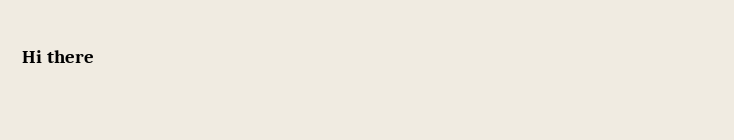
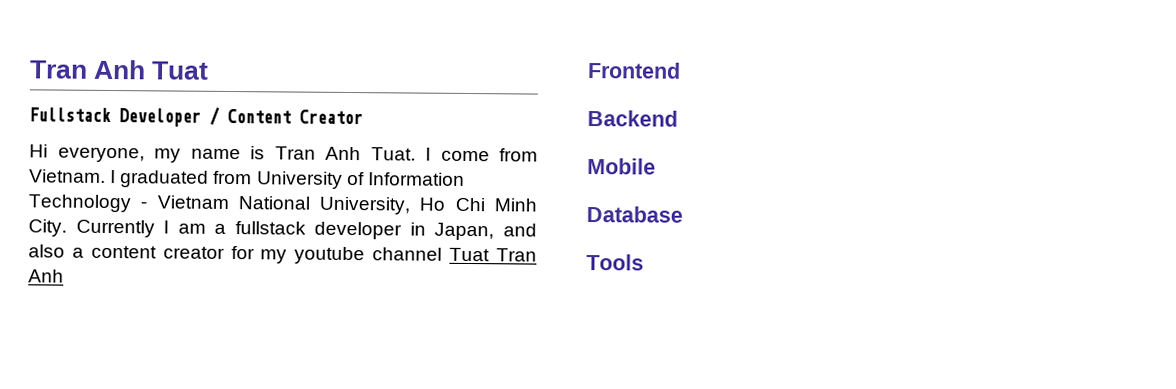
- Hi there
+ Tran Anh Tuat
+ Fullstack Developer / Content Creator
+ Hi everyone, my name is Tran Anh Tuat. I come from Vietnam. I graduated from University of Information Technology - Vietnam National University, Ho Chi Minh City. Currently I am a fullstack developer in Japan, and also a content creator for my youtube channel Tuat Tran Anh
+ Frontend
+ Backend
+ Mobile
+ Database
+ Tools

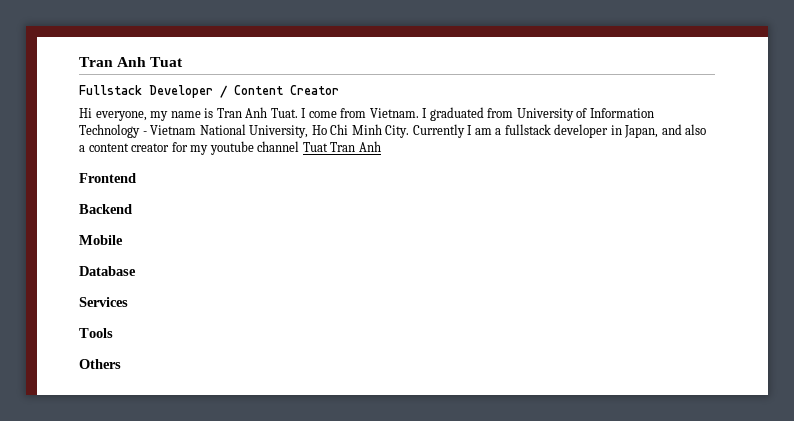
+ Services
+ Others

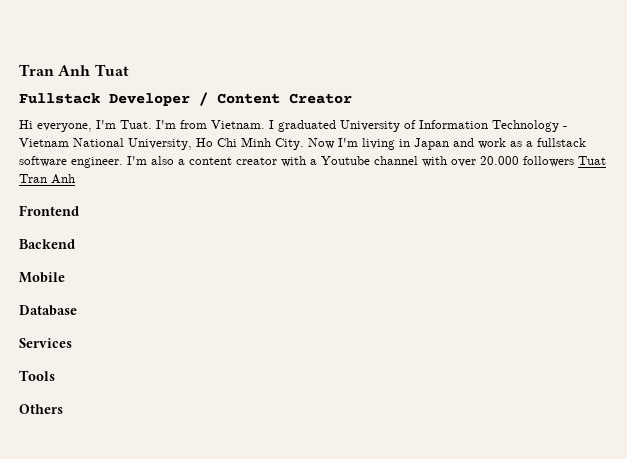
- Hi everyone, my name is Tran Anh Tuat. I come from Vietnam.
+ Hi everyone, I'm Tuat. I'm from Vietnam.
- I graduated from University of Information Technology - Vietnam National University, Ho Chi Minh City.
+ I graduated University of Information Technology - Vietnam National University, Ho Chi Minh City.
- Currently I am a fullstack developer in Japan, and also a content creator for my youtube channel Tuat Tran Anh
+ Now I'm living in Japan and work as a fullstack software engineer. I'm also a content creator with a Youtube channel with over 20.000 followers Tuat Tran Anh

